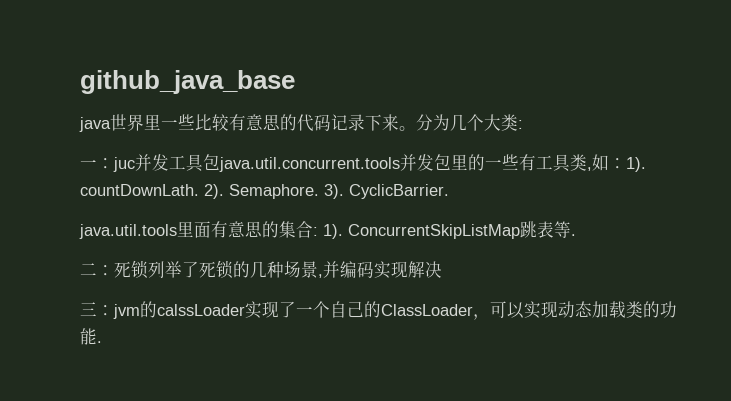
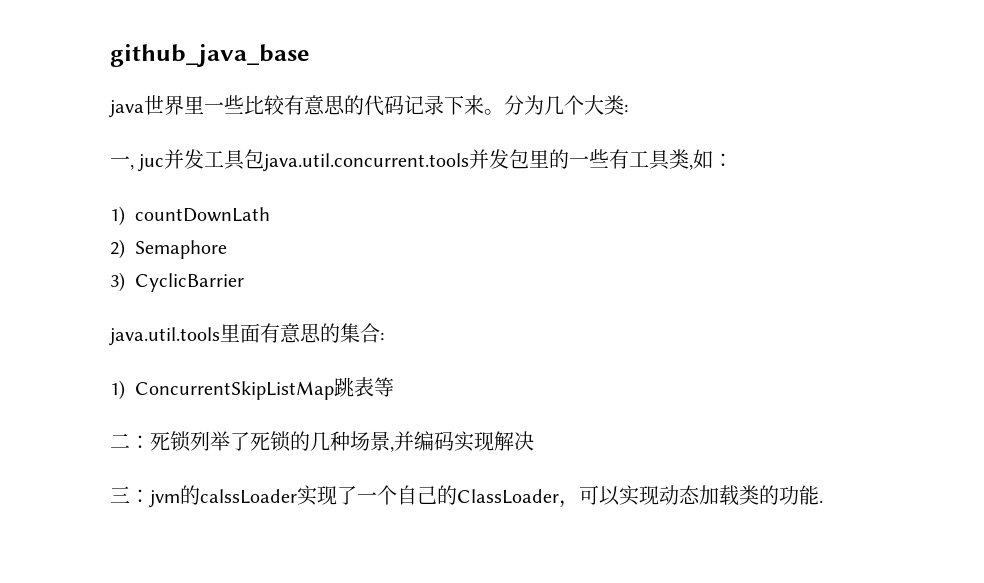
- 一：juc并发工具包java.util.concurrent.tools并发包里的一些有工具类,如：1). countDownLath. 2). Semaphore. 3). CyclicBarrier.
+ 一, juc并发工具包java.util.concurrent.tools并发包里的一些有工具类,如：
+ 1) countDownLath
+ 2) Semaphore
+ 3) CyclicBarrier
- java.util.tools里面有意思的集合: 1). ConcurrentSkipListMap跳表等.
+ java.util.tools里面有意思的集合:
+ 1) ConcurrentSkipListMap跳表等

